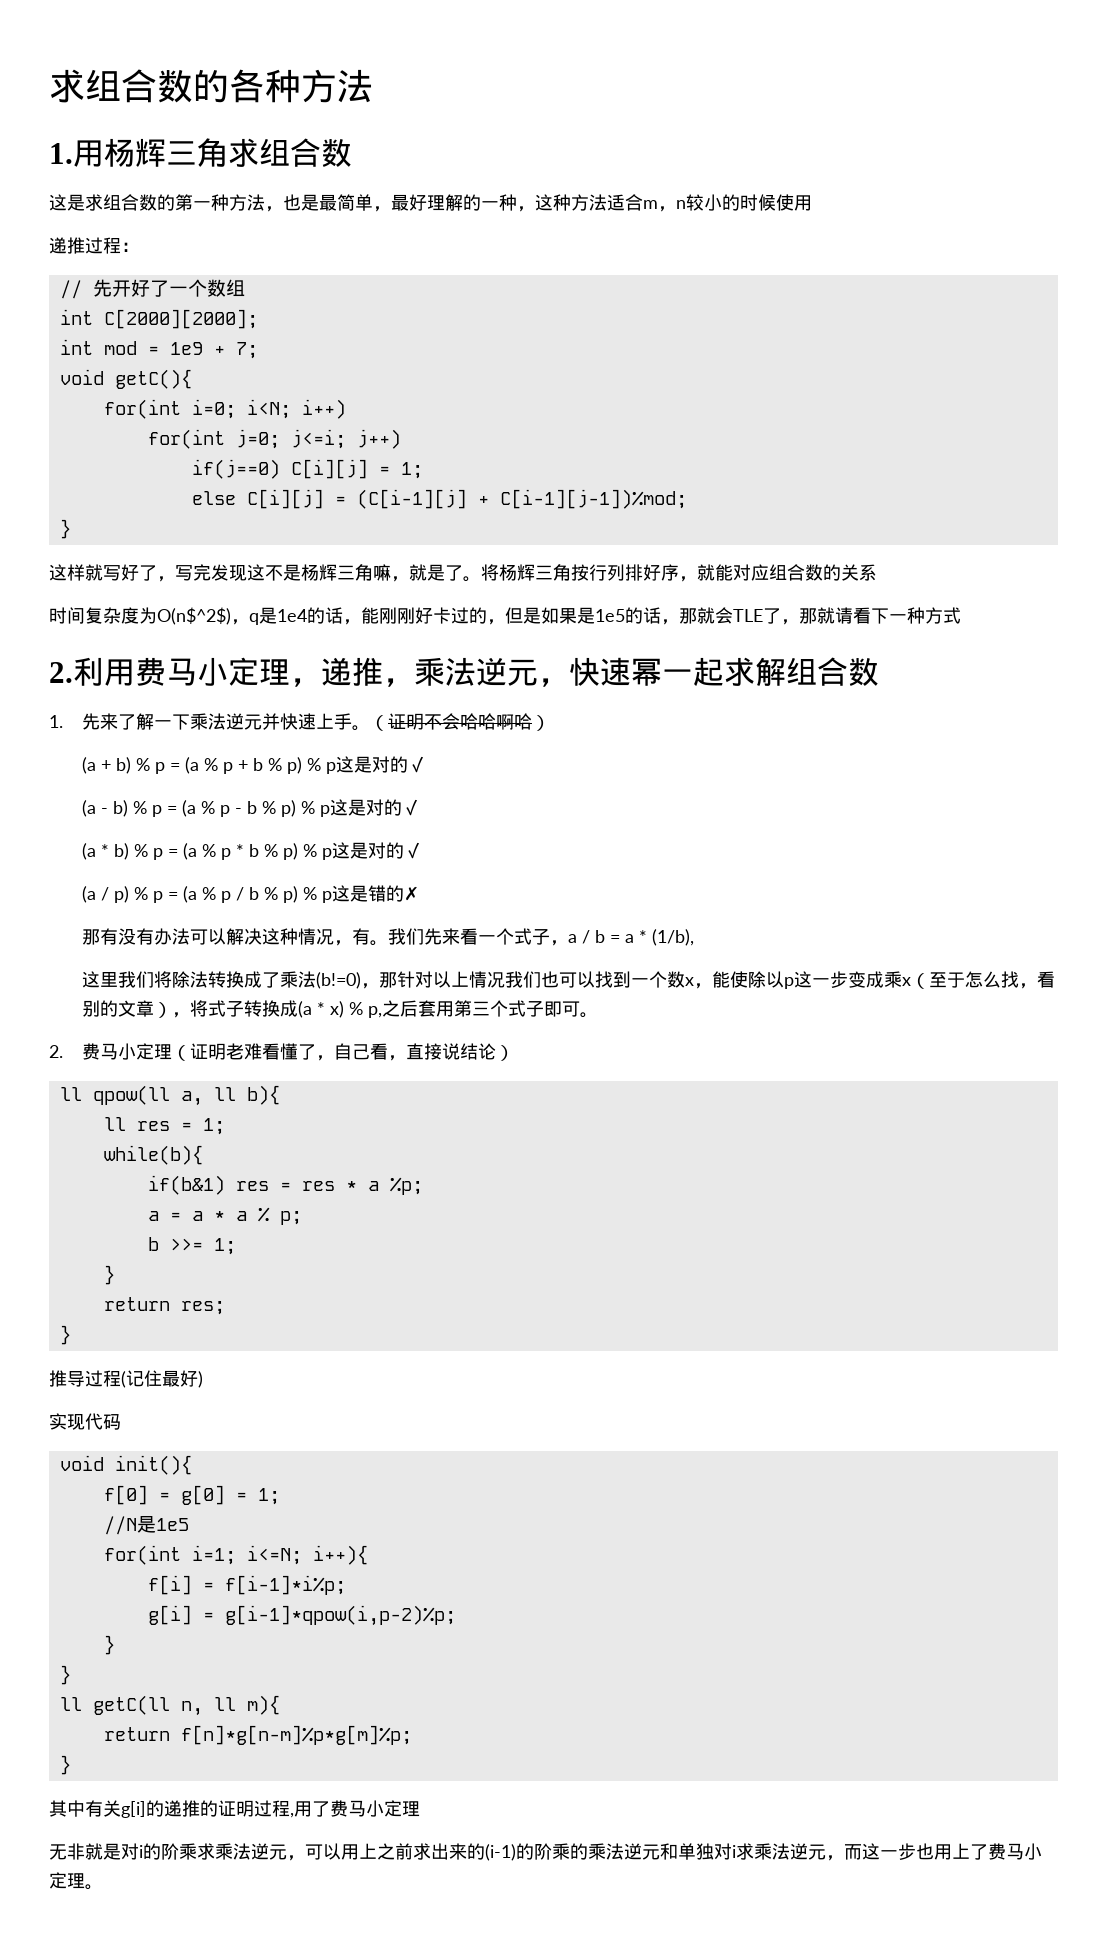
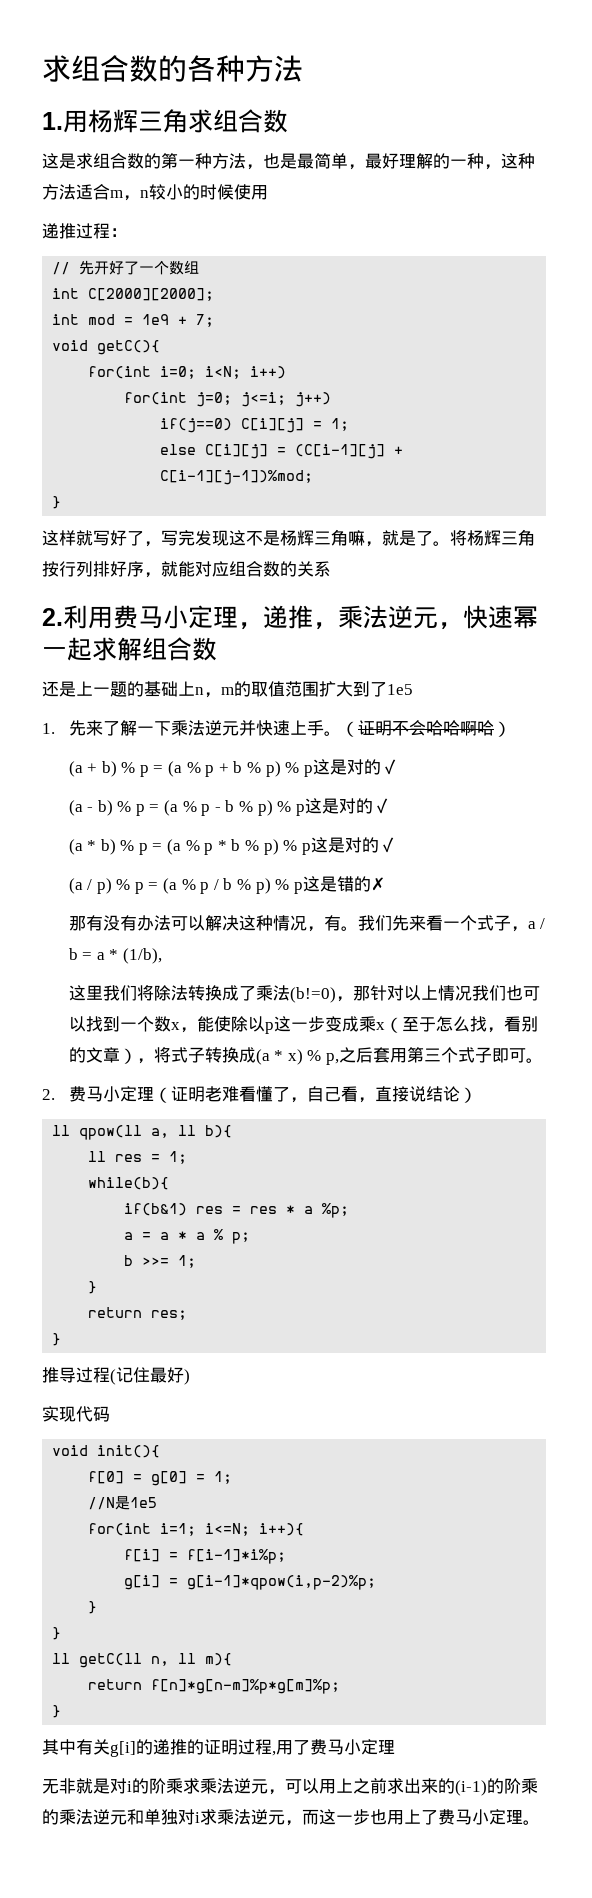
- 时间复杂度为O(n$^2$)，q是1e4的话，能刚刚好卡过的，但是如果是1e5的话，那就会TLE了，那就请看下一种方式
+ 还是上一题的基础上n，m的取值范围扩大到了1e5

